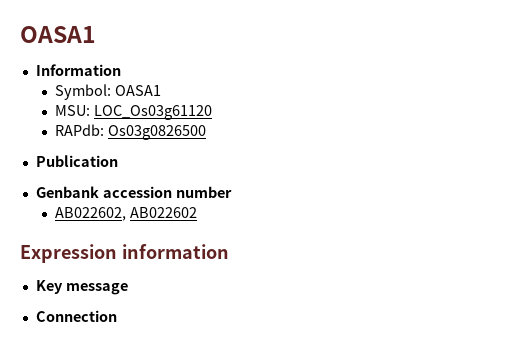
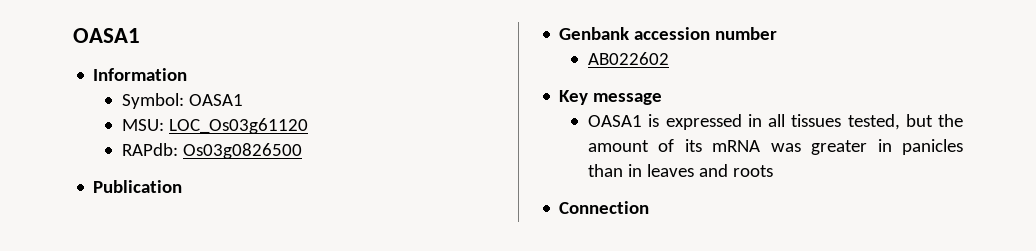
- AB022602, AB022602
+ AB022602
- Expression information
+ OASA1 is expressed in all tissues tested, but the amount of its mRNA was greater in panicles than in leaves and roots

